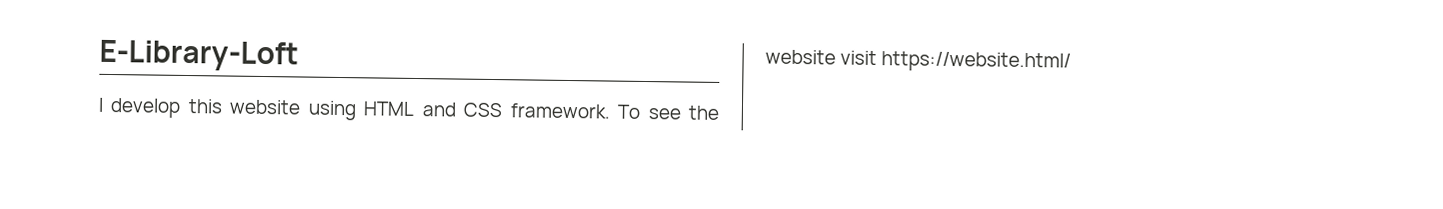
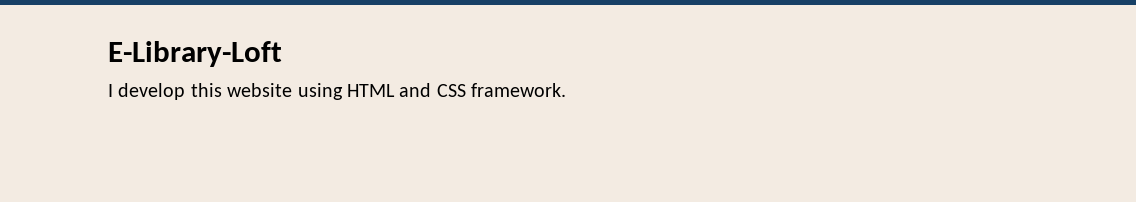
- To see the website visit https://website.html/

